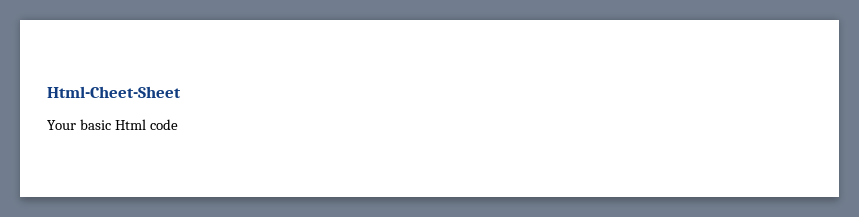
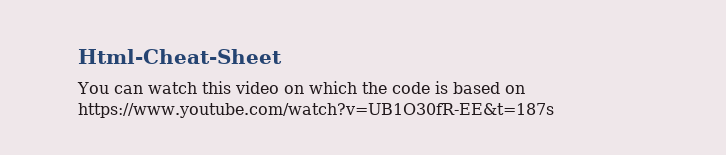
- Html-Cheet-Sheet
- Your basic Html code
+ Html-Cheat-Sheet
+ You can watch this video on which the code is based on https://www.youtube.com/watch?v=UB1O30fR-EE&t=187s

